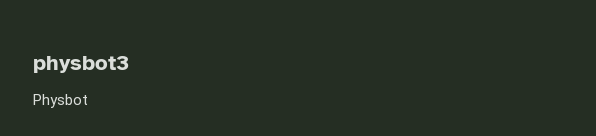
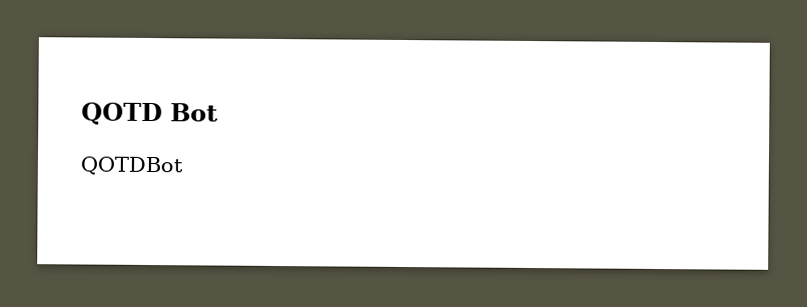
- physbot3
- Physbot
+ QOTD Bot
+ QOTDBot

